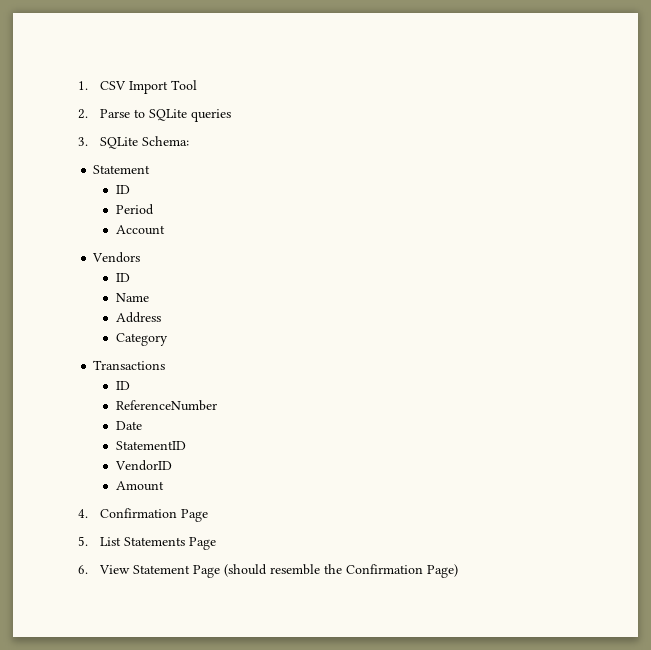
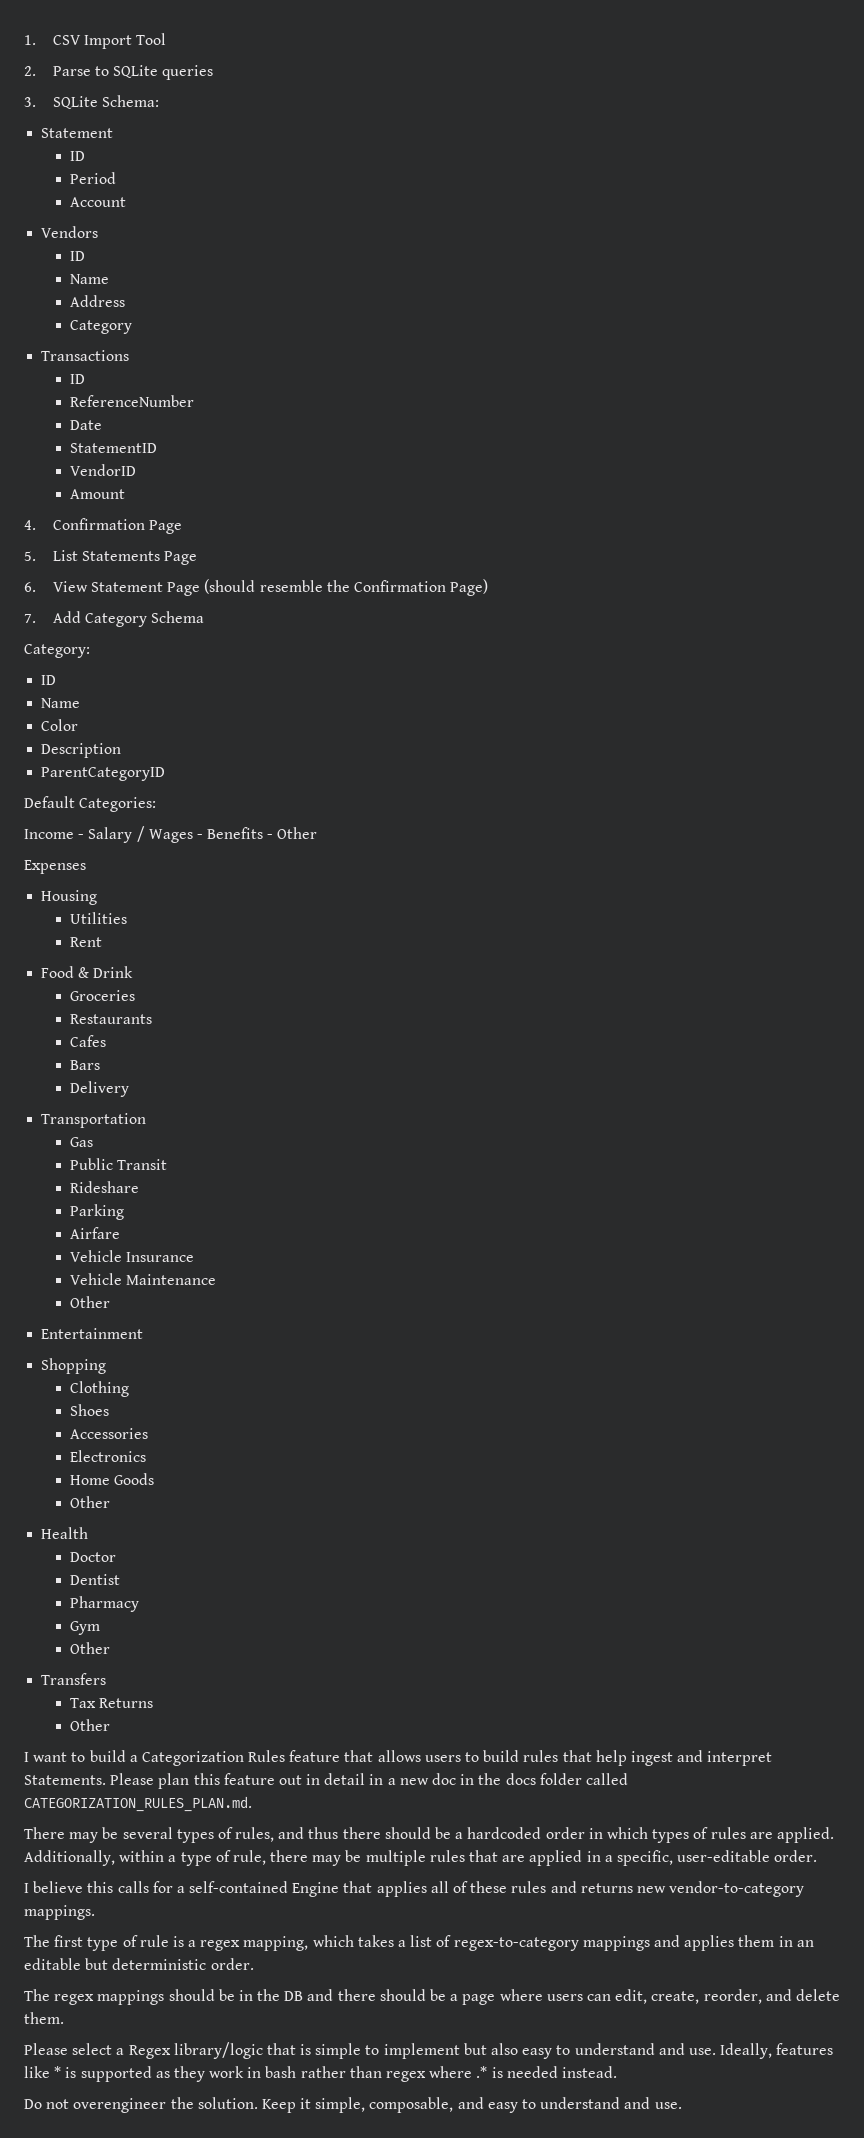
+ 7. Add Category Schema
+ Category:
+ ID
+ Name
+ Color
+ Description
+ ParentCategoryID
+ Default Categories:
+ Income - Salary / Wages - Benefits - Other
+ Expenses
+ Housing
+ Utilities
+ Rent
+ Food & Drink
+ Groceries
+ Restaurants
+ Cafes
+ Bars
+ Delivery
+ Transportation
+ Gas
+ Public Transit
+ Rideshare
+ Parking
+ Airfare
+ Vehicle Insurance
+ Vehicle Maintenance
+ Other
+ Entertainment
+ Shopping
+ Clothing
+ Shoes
+ Accessories
+ Electronics
+ Home Goods
+ Other
+ Health
+ Doctor
+ Dentist
+ Pharmacy
+ Gym
+ Other
+ Transfers
+ Tax Returns
+ Other
+ I want to build a Categorization Rules feature that allows users to build rules that help ingest and interpret Statements. Please plan this feature out in detail in a new doc in the docs folder called CATEGORIZATION_RULES_PLAN.md.
+ There may be several types of rules, and thus there should be a hardcoded order in which types of rules are applied. Additionally, within a type of rule, there may be multiple rules that are applied in a specific, user-editable order.
+ I believe this calls for a self-contained Engine that applies all of these rules and returns new vendor-to-category mappings.
+ The first type of rule is a regex mapping, which takes a list of regex-to-category mappings and applies them in an editable but deterministic order.
+ The regex mappings should be in the DB and there should be a page where users can edit, create, reorder, and delete them.
+ Please select a Regex library/logic that is simple to implement but also easy to understand and use. Ideally, features like * is supported as they work in bash rather than regex where .* is needed instead.
+ Do not overengineer the solution. Keep it simple, composable, and easy to understand and use.

